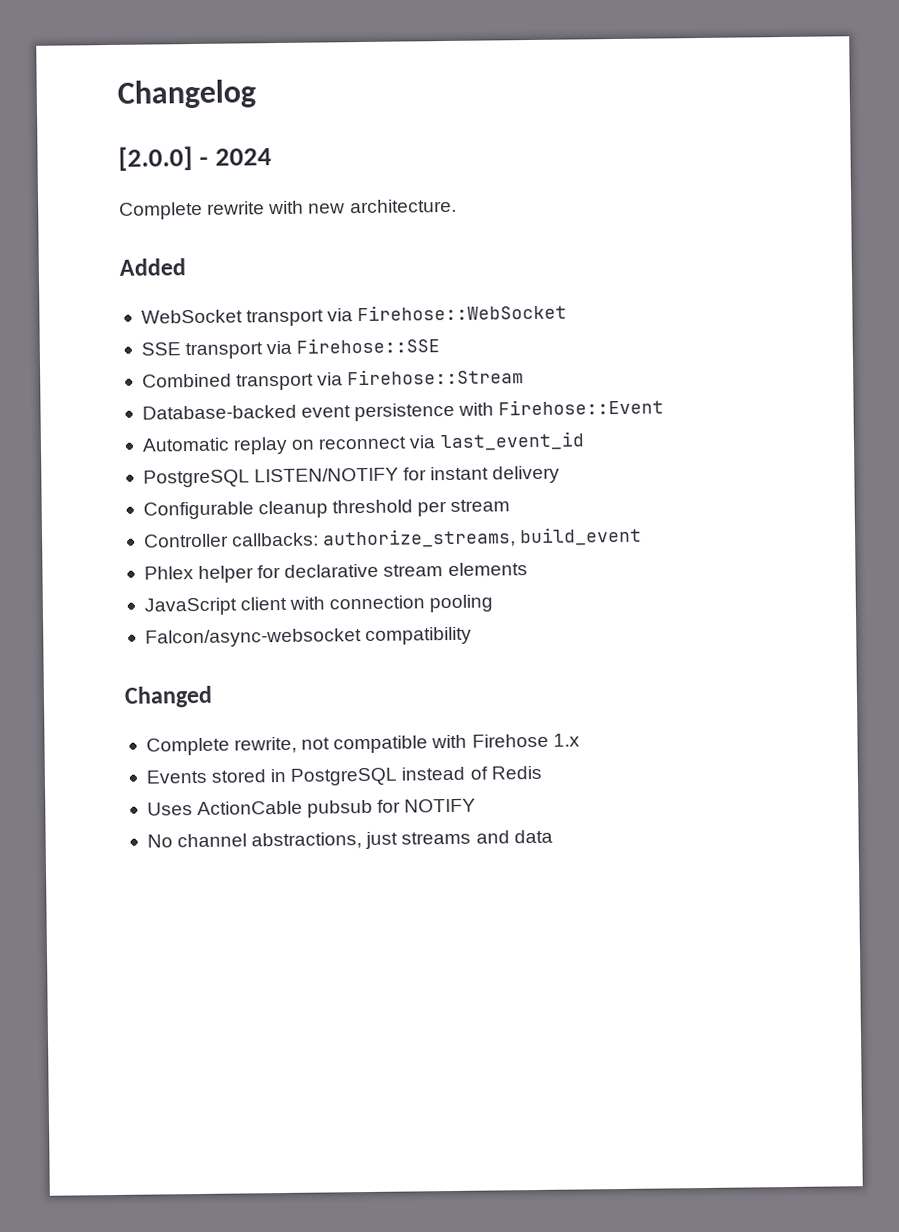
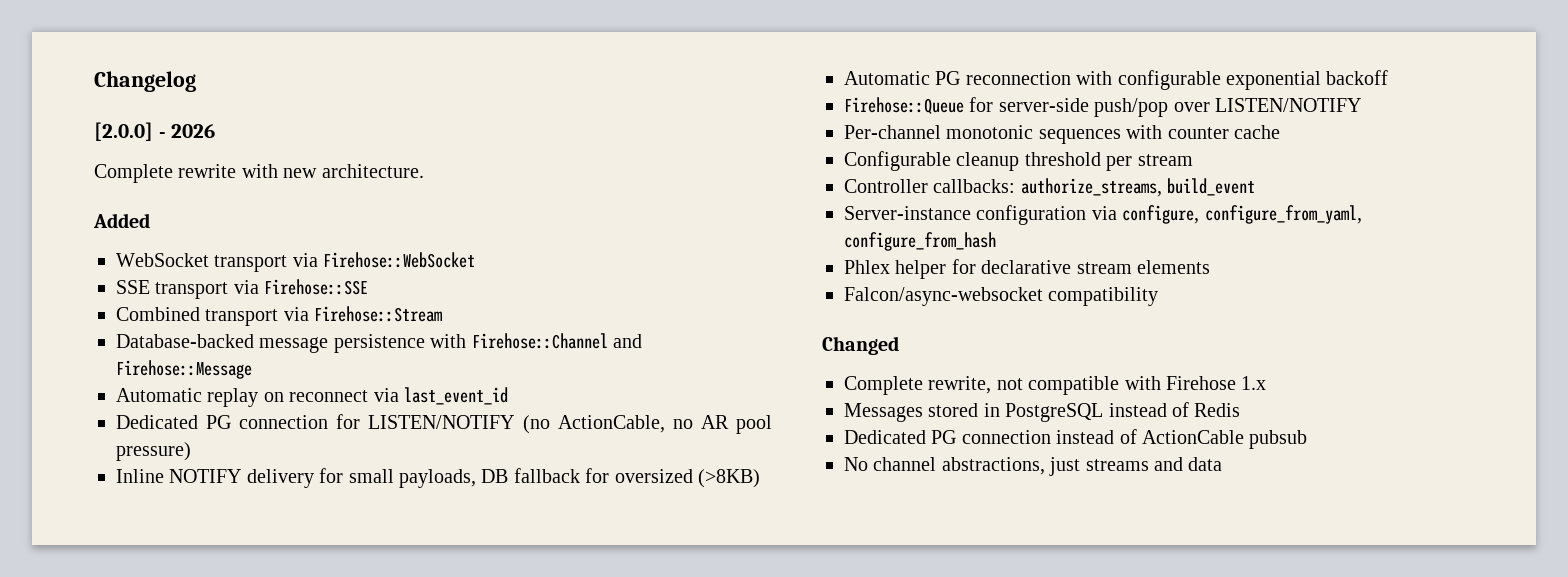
- [2.0.0] - 2024
+ [2.0.0] - 2026
- Database-backed event persistence with Firehose::Event
+ Database-backed message persistence with Firehose::Channel and Firehose::Message
- PostgreSQL LISTEN/NOTIFY for instant delivery
+ Dedicated PG connection for LISTEN/NOTIFY (no ActionCable, no AR pool pressure)
+ Inline NOTIFY delivery for small payloads, DB fallback for oversized (>8KB)
+ Automatic PG reconnection with configurable exponential backoff
+ Firehose::Queue for server-side push/pop over LISTEN/NOTIFY
+ Per-channel monotonic sequences with counter cache
+ Server-instance configuration via configure, configure_from_yaml, configure_from_hash
- JavaScript client with connection pooling
- Events stored in PostgreSQL instead of Redis
+ Messages stored in PostgreSQL instead of Redis
- Uses ActionCable pubsub for NOTIFY
+ Dedicated PG connection instead of ActionCable pubsub

